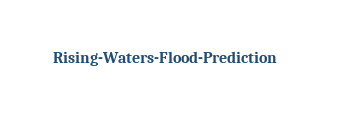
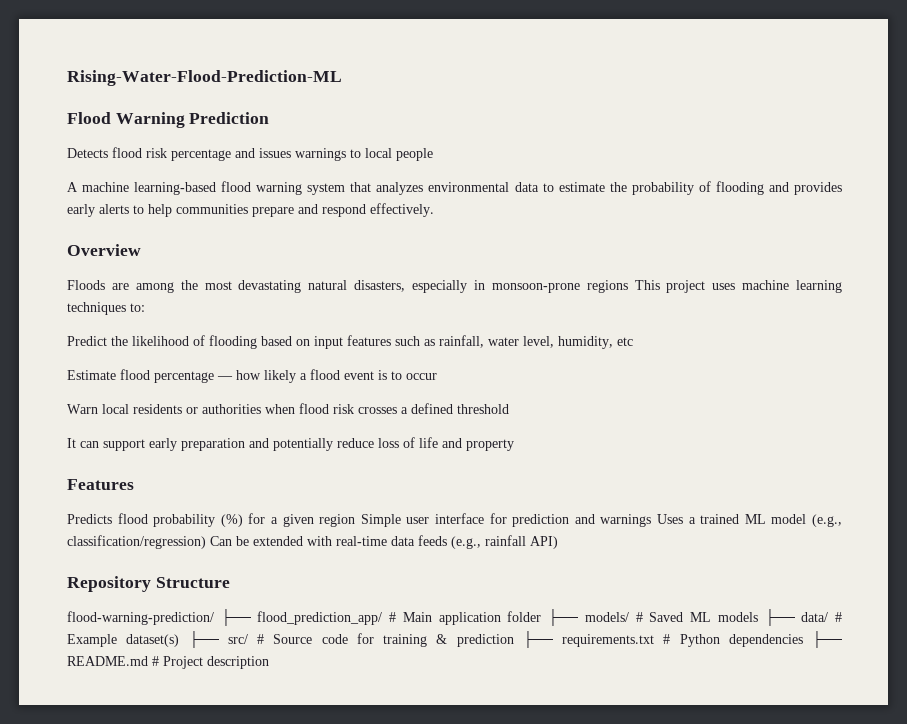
- Rising-Waters-Flood-Prediction
+ Rising-Water-Flood-Prediction-ML
+ Flood Warning Prediction
+ Detects flood risk percentage and issues warnings to local people
+ A machine learning-based flood warning system that analyzes environmental data to estimate the probability of flooding and provides early alerts to help communities prepare and respond effectively.
+ Overview
+ Floods are among the most devastating natural disasters, especially in monsoon-prone regions This project uses machine learning techniques to:
+ Predict the likelihood of flooding based on input features such as rainfall, water level, humidity, etc
+ Estimate flood percentage — how likely a flood event is to occur
+ Warn local residents or authorities when flood risk crosses a defined threshold
+ It can support early preparation and potentially reduce loss of life and property
+ Features
+ Predicts flood probability (%) for a given region Simple user interface for prediction and warnings Uses a trained ML model (e.g., classification/regression) Can be extended with real-time data feeds (e.g., rainfall API)
+ Repository Structure
+ flood-warning-prediction/ ├── flood_prediction_app/ # Main application folder ├── models/ # Saved ML models ├── data/ # Example dataset(s) ├── src/ # Source code for training & prediction ├── requirements.txt # Python dependencies ├── README.md # Project description

